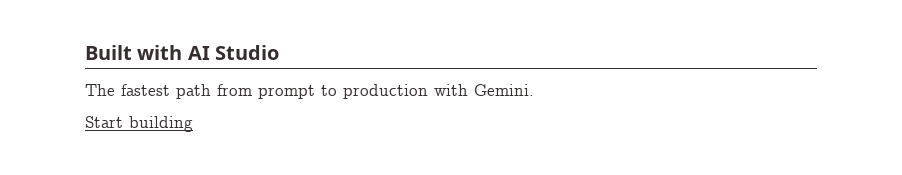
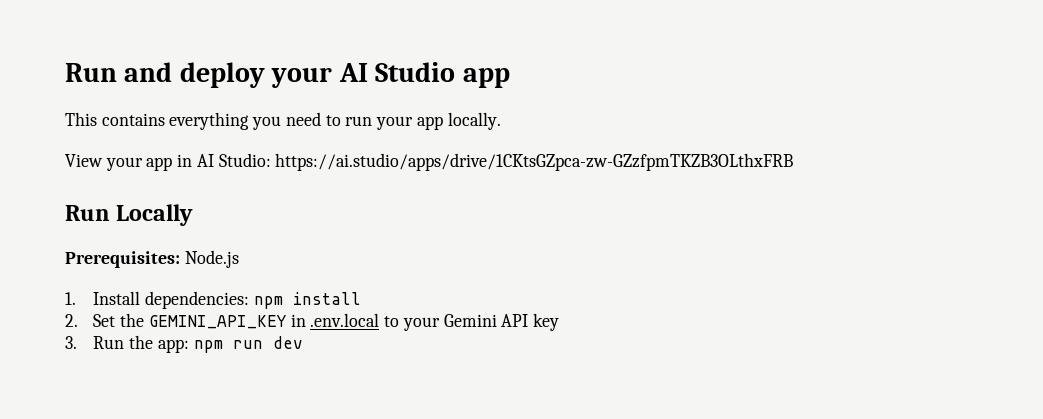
- Built with AI Studio
- The fastest path from prompt to production with Gemini.
- Start building
+ Run and deploy your AI Studio app
+ This contains everything you need to run your app locally.
+ View your app in AI Studio: https://ai.studio/apps/drive/1CKtsGZpca-zw-GZzfpmTKZB3OLthxFRB
+ Run Locally
+ Prerequisites: Node.js
+ 1. Install dependencies: npm install
+ 2. Set the GEMINI_API_KEY in .env.local to your Gemini API key
+ 3. Run the app: npm run dev

